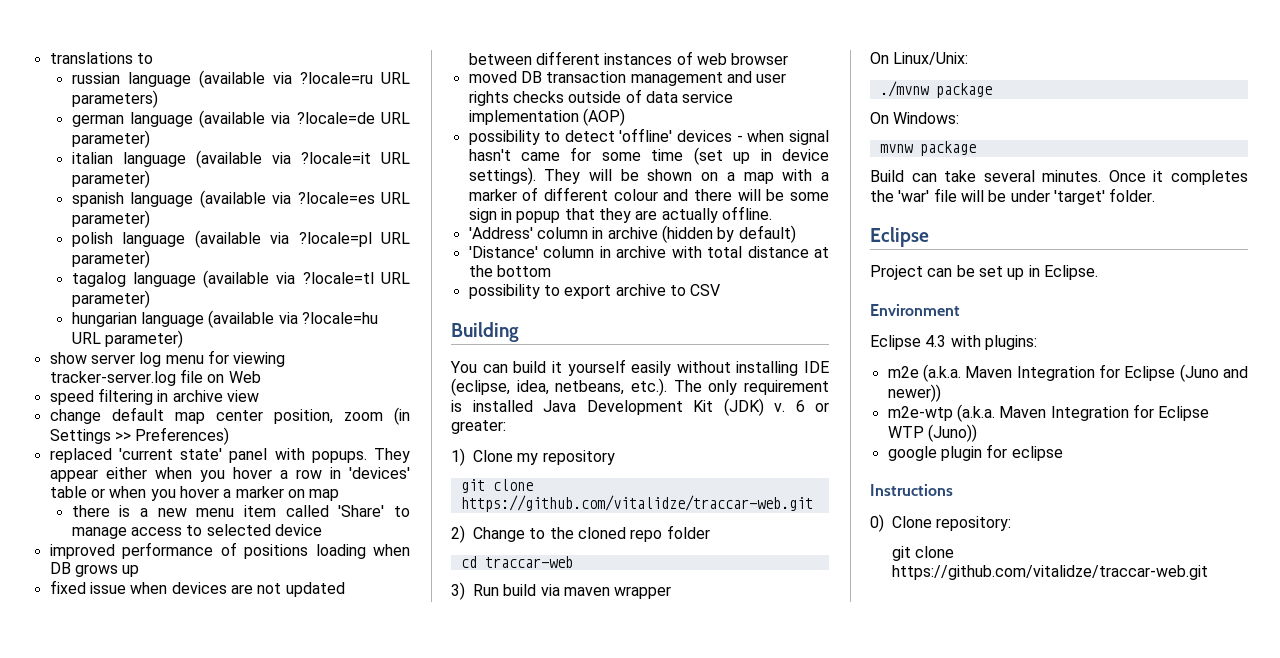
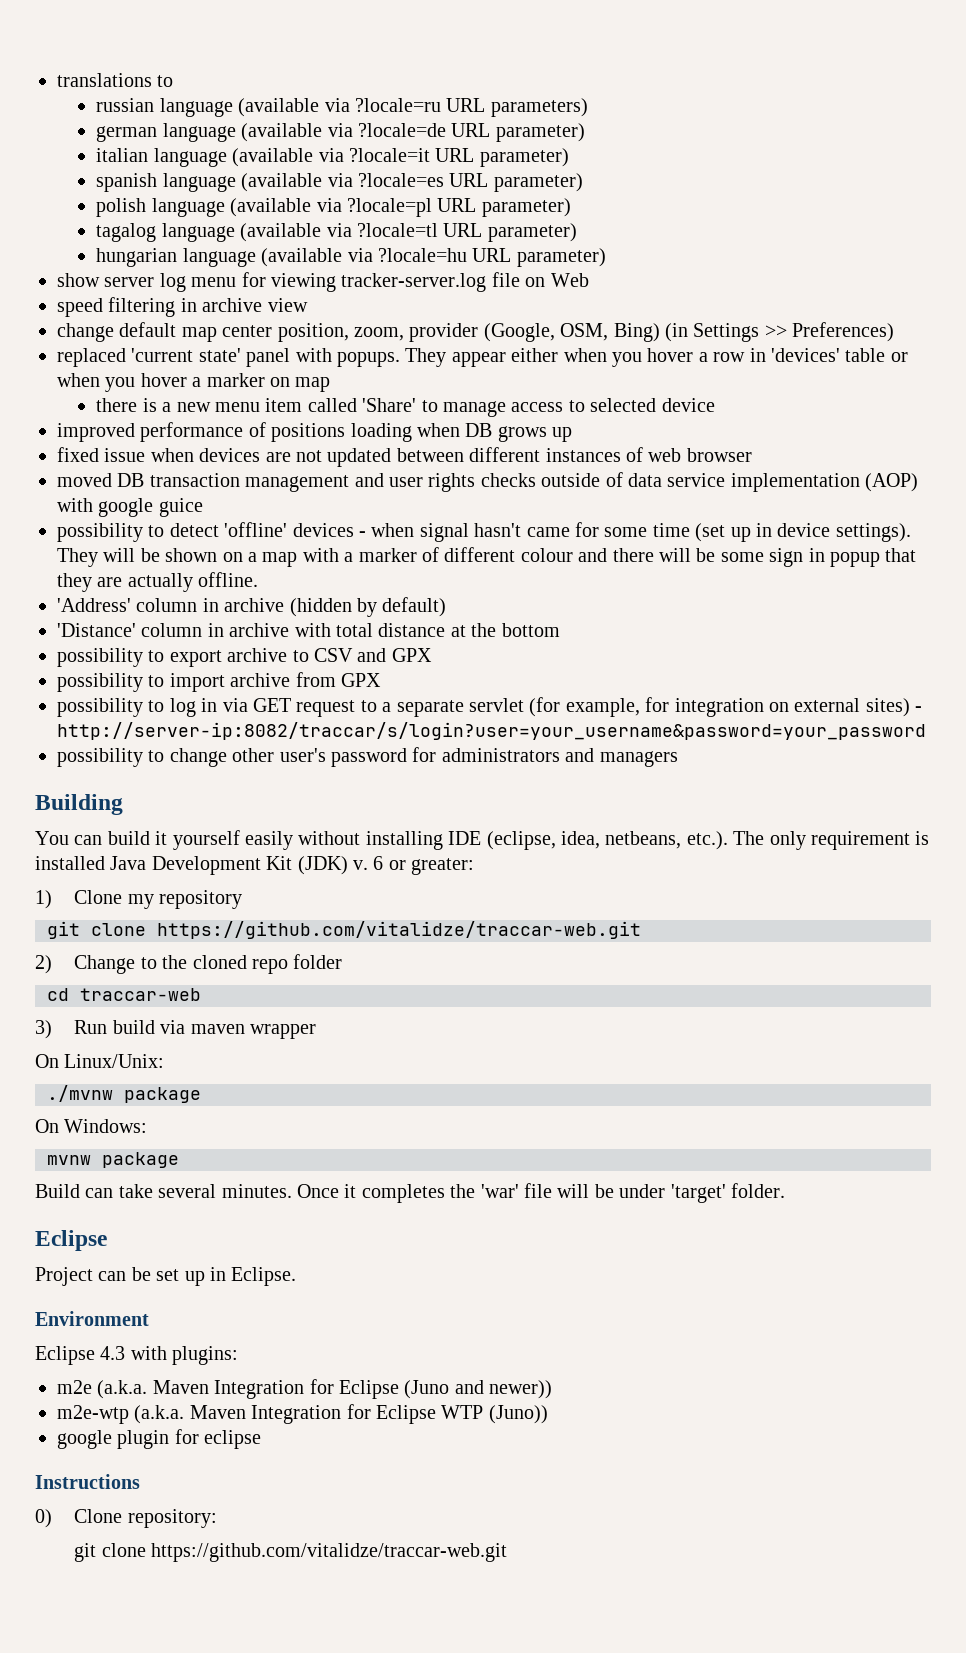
- change default map center position, zoom (in Settings >> Preferences)
+ change default map center position, zoom, provider (Google, OSM, Bing) (in Settings >> Preferences)
- moved DB transaction management and user rights checks outside of data service implementation (AOP)
+ moved DB transaction management and user rights checks outside of data service implementation (AOP) with google guice
- possibility to export archive to CSV
+ possibility to export archive to CSV and GPX
+ possibility to import archive from GPX
+ possibility to log in via GET request to a separate servlet (for example, for integration on external sites) - http://server-ip:8082/traccar/s/login?user=your_username&password=your_password
+ possibility to change other user's password for administrators and managers

